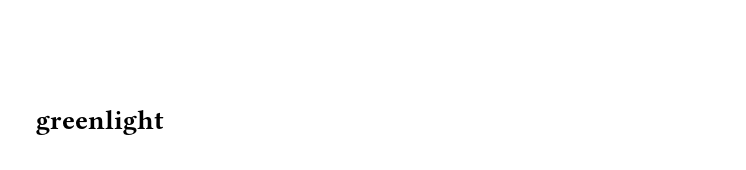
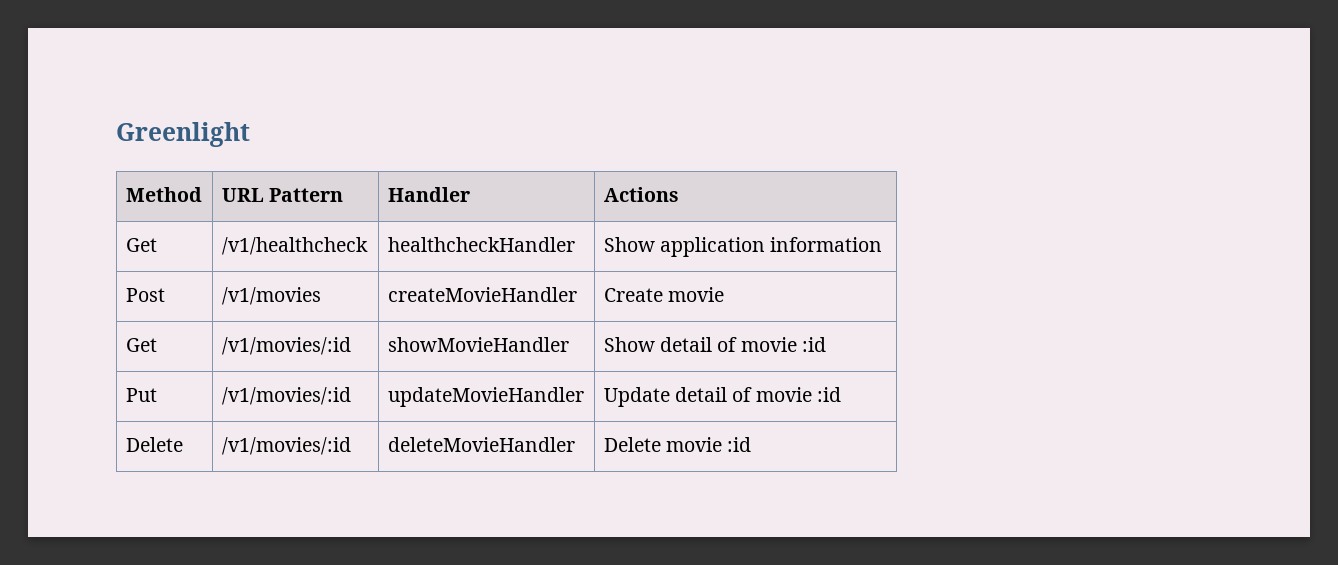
- greenlight
+ Greenlight
+ Method | URL Pattern | Handler | Actions
+ Get | /v1/healthcheck | healthcheckHandler | Show application information
+ Post | /v1/movies | createMovieHandler | Create movie
+ Get | /v1/movies/:id | showMovieHandler | Show detail of movie :id
+ Put | /v1/movies/:id | updateMovieHandler | Update detail of movie :id
+ Delete | /v1/movies/:id | deleteMovieHandler | Delete movie :id

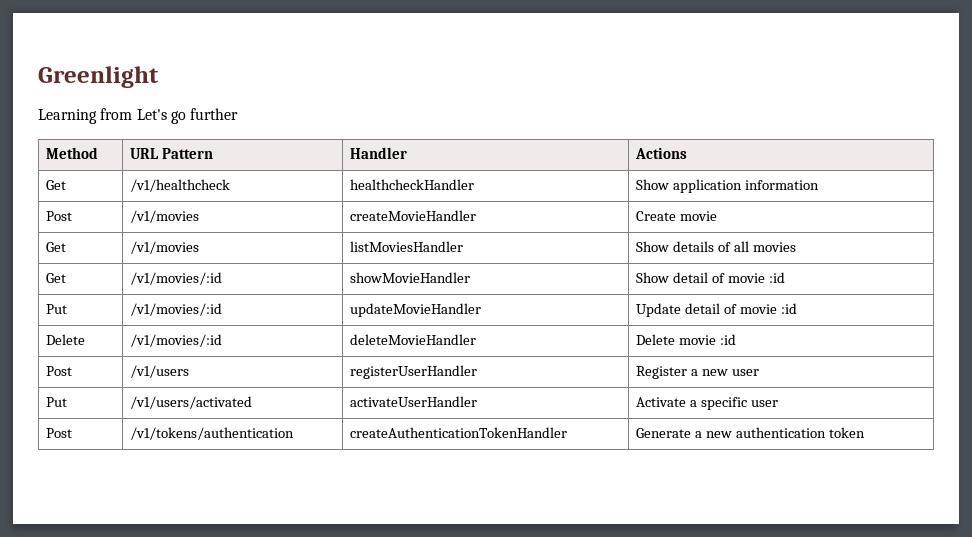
+ Learning from Let's go further
+ Get | /v1/movies | listMoviesHandler | Show details of all movies
+ Post | /v1/users | registerUserHandler | Register a new user
+ Put | /v1/users/activated | activateUserHandler | Activate a specific user
+ Post | /v1/tokens/authentication | createAuthenticationTokenHandler | Generate a new authentication token

